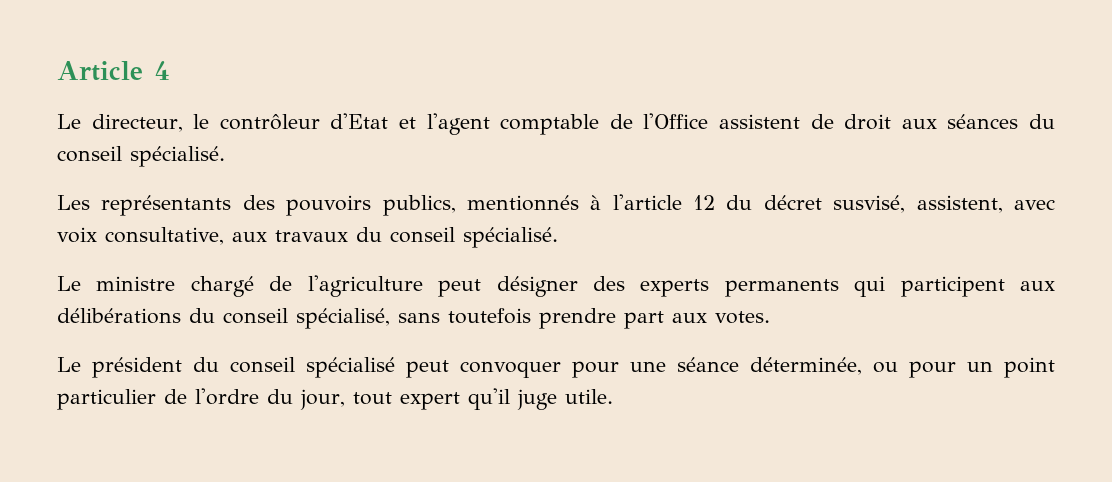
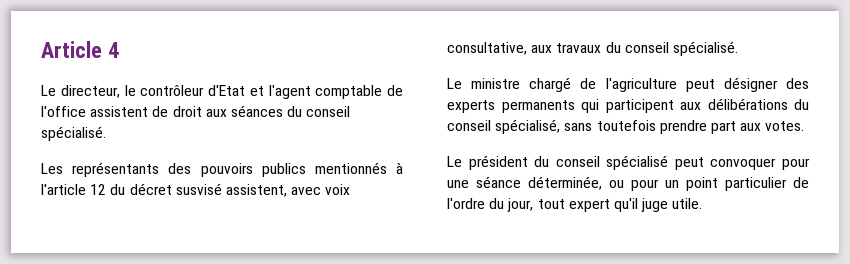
- Le directeur, le contrôleur d'Etat et l'agent comptable de l'Office assistent de droit aux séances du conseil spécialisé.
+ Le directeur, le contrôleur d'Etat et l'agent comptable de l'office assistent de droit aux séances du conseil spécialisé.
- Les représentants des pouvoirs publics, mentionnés à l'article 12 du décret susvisé, assistent, avec voix consultative, aux travaux du conseil spécialisé.
+ Les représentants des pouvoirs publics mentionnés à l'article 12 du décret susvisé assistent, avec voix consultative, aux travaux du conseil spécialisé.

